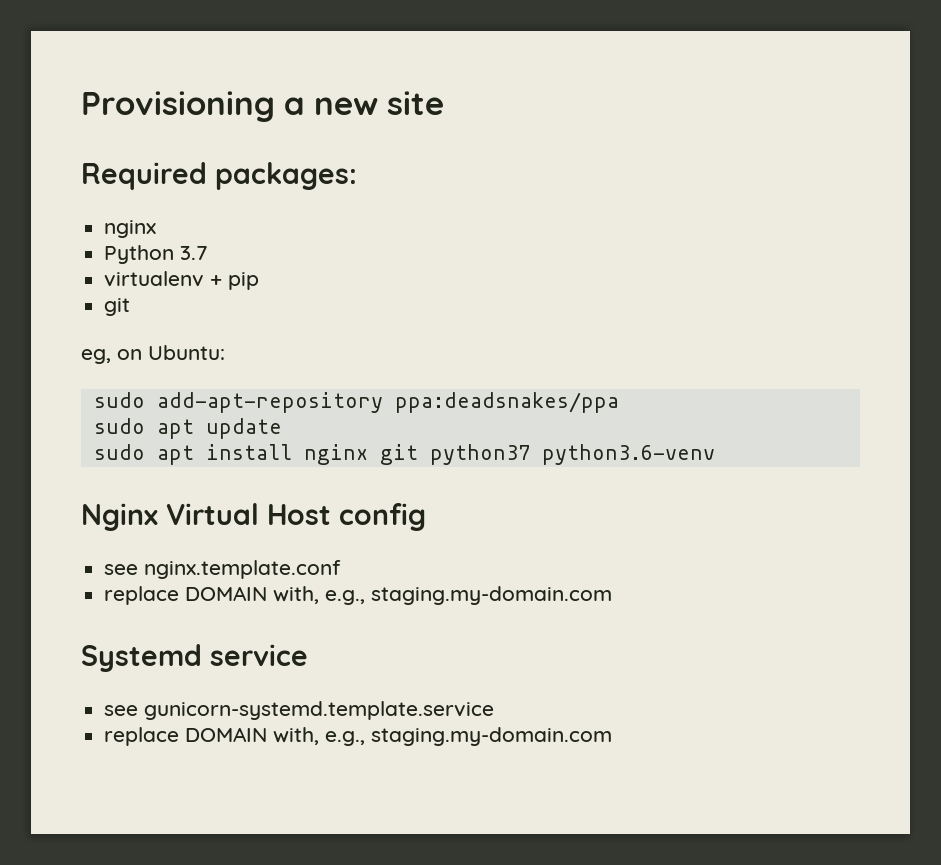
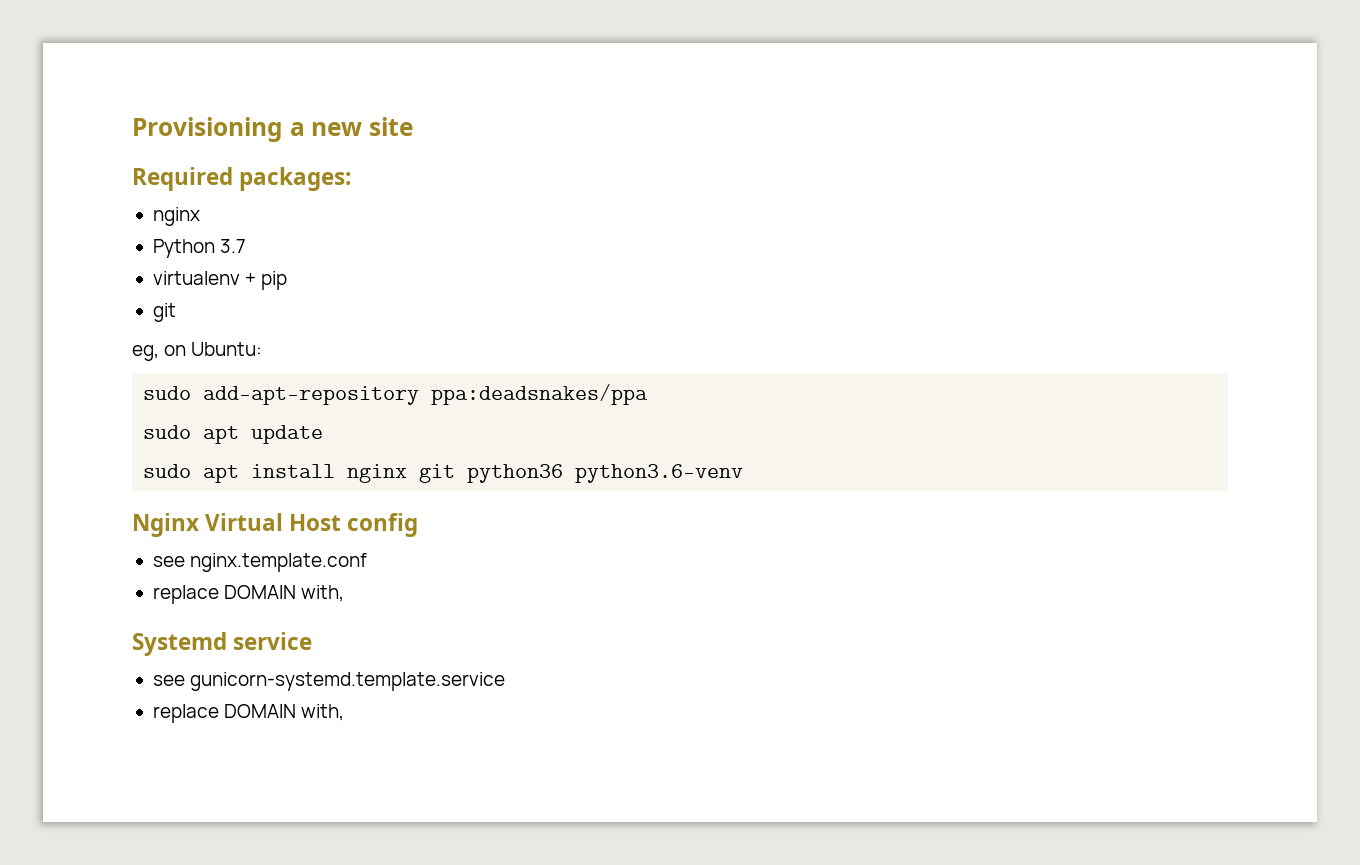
- sudo apt install nginx git python37 python3.6-venv
+ sudo apt install nginx git python36 python3.6-venv
  see nginx.template.conf
- replace DOMAIN with, e.g., staging.my-domain.com
+ replace DOMAIN with,
  see gunicorn-systemd.template.service
- replace DOMAIN with, e.g., staging.my-domain.com
+ replace DOMAIN with,

